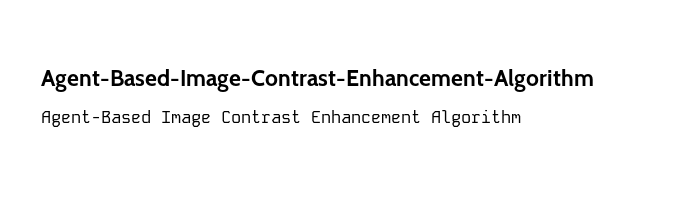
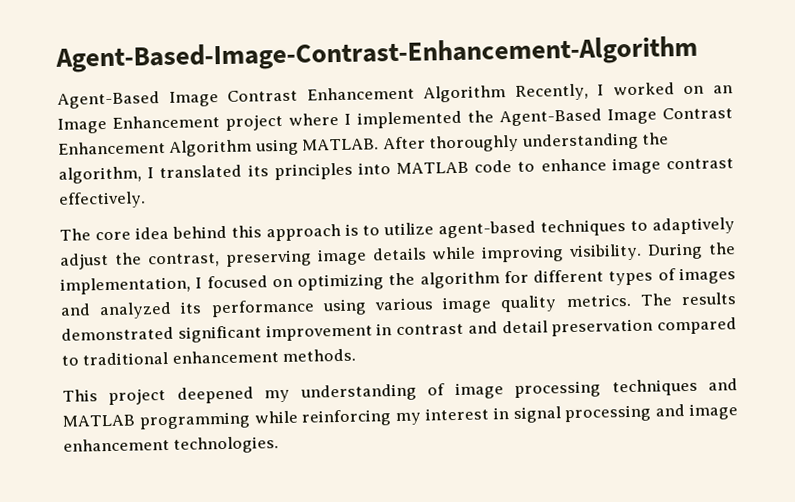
- Agent-Based Image Contrast Enhancement Algorithm
+ Agent-Based Image Contrast Enhancement Algorithm Recently, I worked on an Image Enhancement project where I implemented the Agent-Based Image Contrast Enhancement Algorithm using MATLAB. After thoroughly understanding the algorithm, I translated its principles into MATLAB code to enhance image contrast effectively.
+ The core idea behind this approach is to utilize agent-based techniques to adaptively adjust the contrast, preserving image details while improving visibility. During the implementation, I focused on optimizing the algorithm for different types of images and analyzed its performance using various image quality metrics. The results demonstrated significant improvement in contrast and detail preservation compared to traditional enhancement methods.
+ This project deepened my understanding of image processing techniques and MATLAB programming while reinforcing my interest in signal processing and image enhancement technologies.

